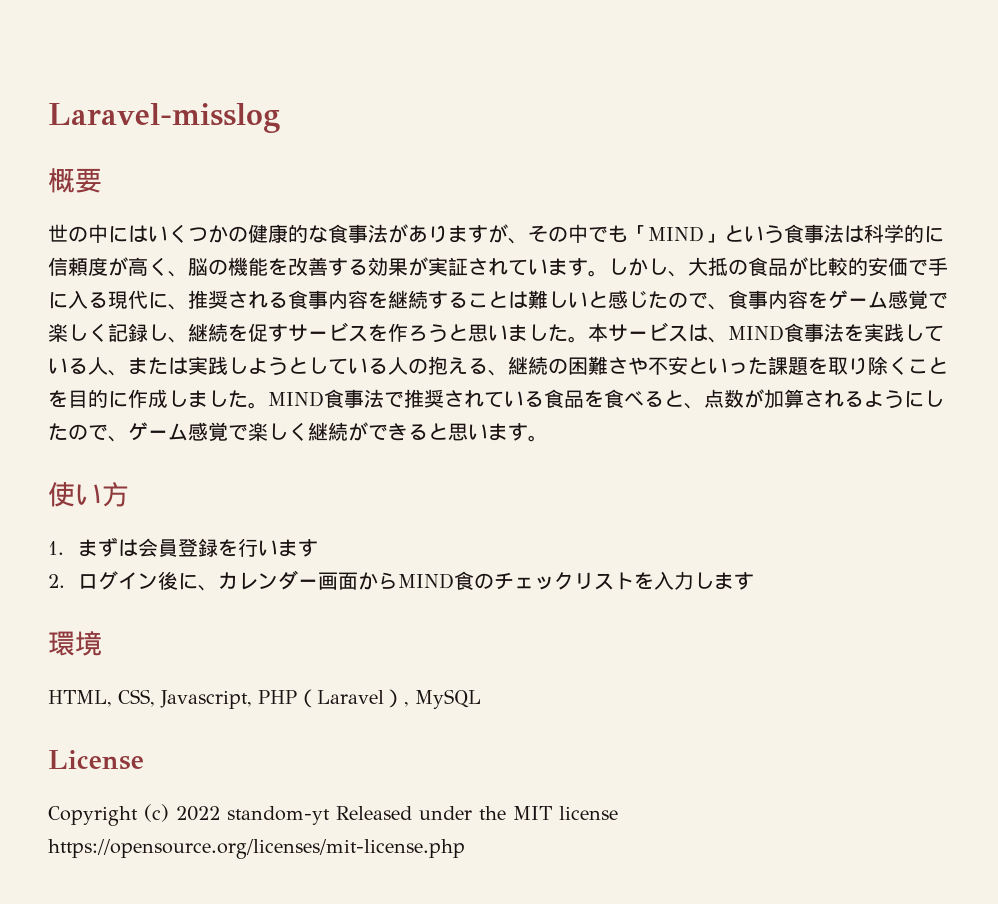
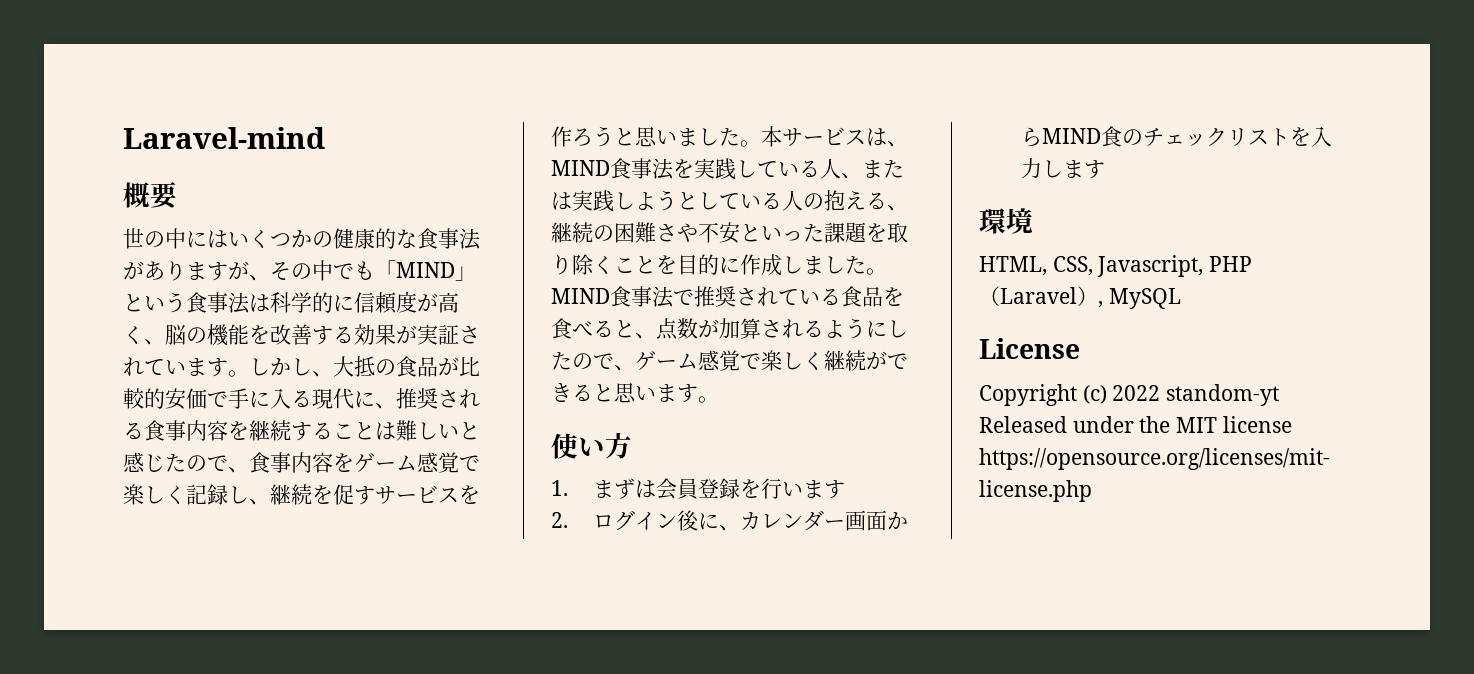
- Laravel-misslog
+ Laravel-mind

